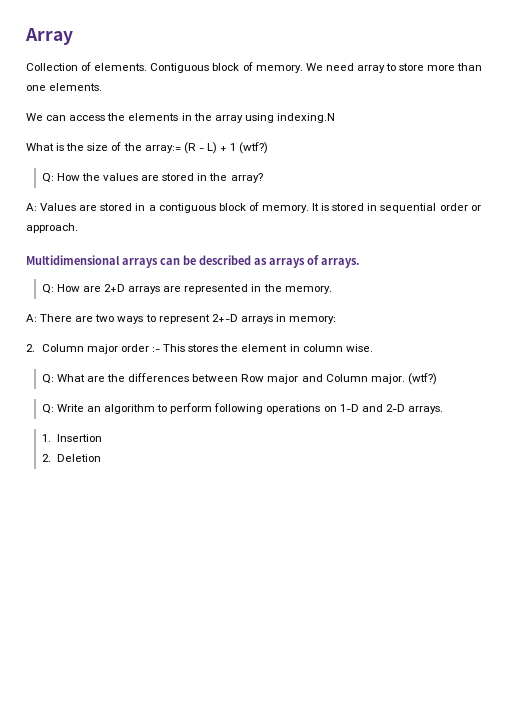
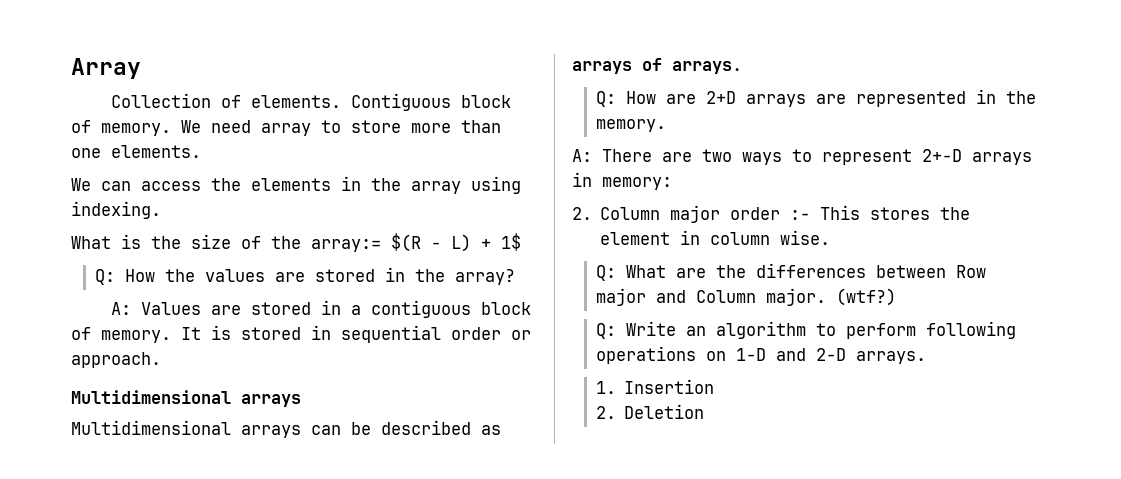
- We can access the elements in the array using indexing.N
+ We can access the elements in the array using indexing.
- What is the size of the array:= (R - L) + 1 (wtf?)
+ What is the size of the array:= $(R - L) + 1$
  It is stored in sequential order or approach.
+ Multidimensional arrays

